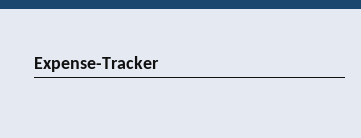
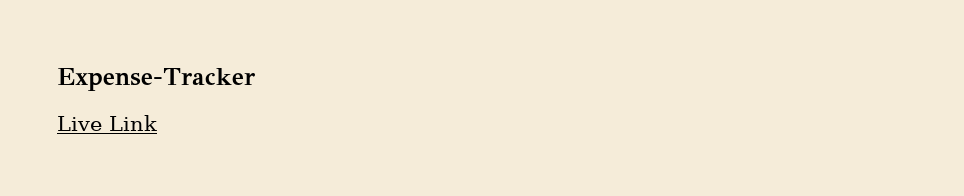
+ Live Link

